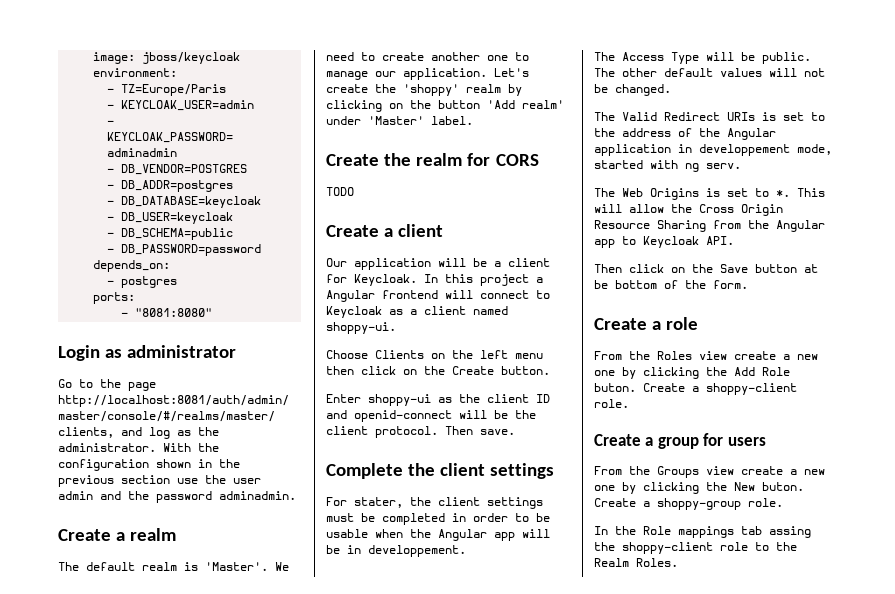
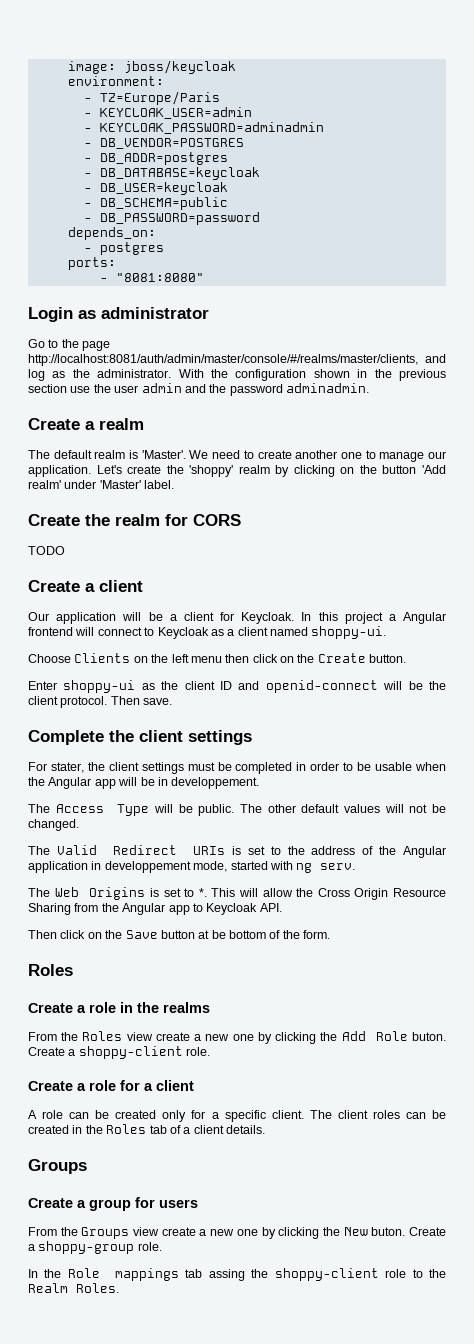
  Then click on the Save button at be bottom of the form.
- Create a role
+ Roles
+ Create a role in the realms
+ Create a role for a client
+ A role can be created only for a specific client. The client roles can be created in the Roles tab of a client details.
+ Groups

